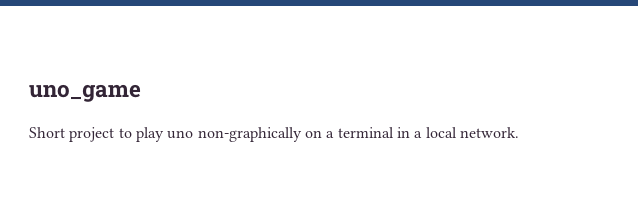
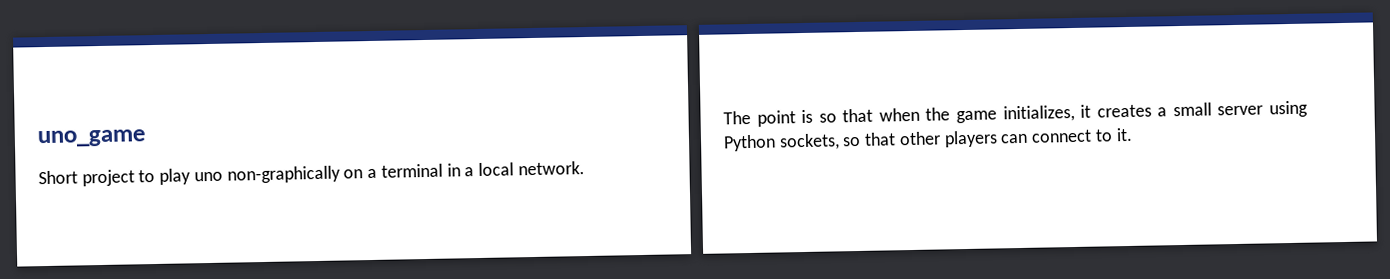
+ The point is so that when the game initializes, it creates a small server using Python sockets, so that other players can connect to it.

